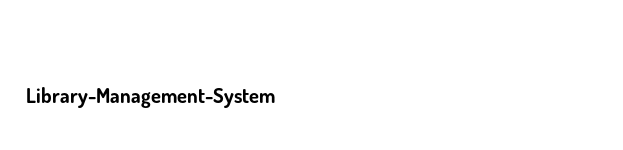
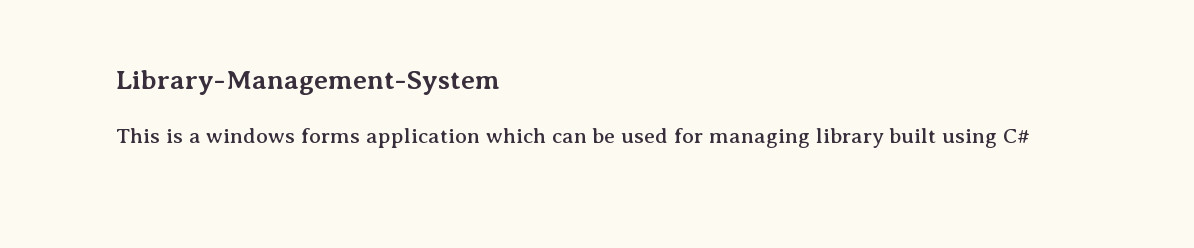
+ This is a windows forms application which can be used for managing library built using C#

